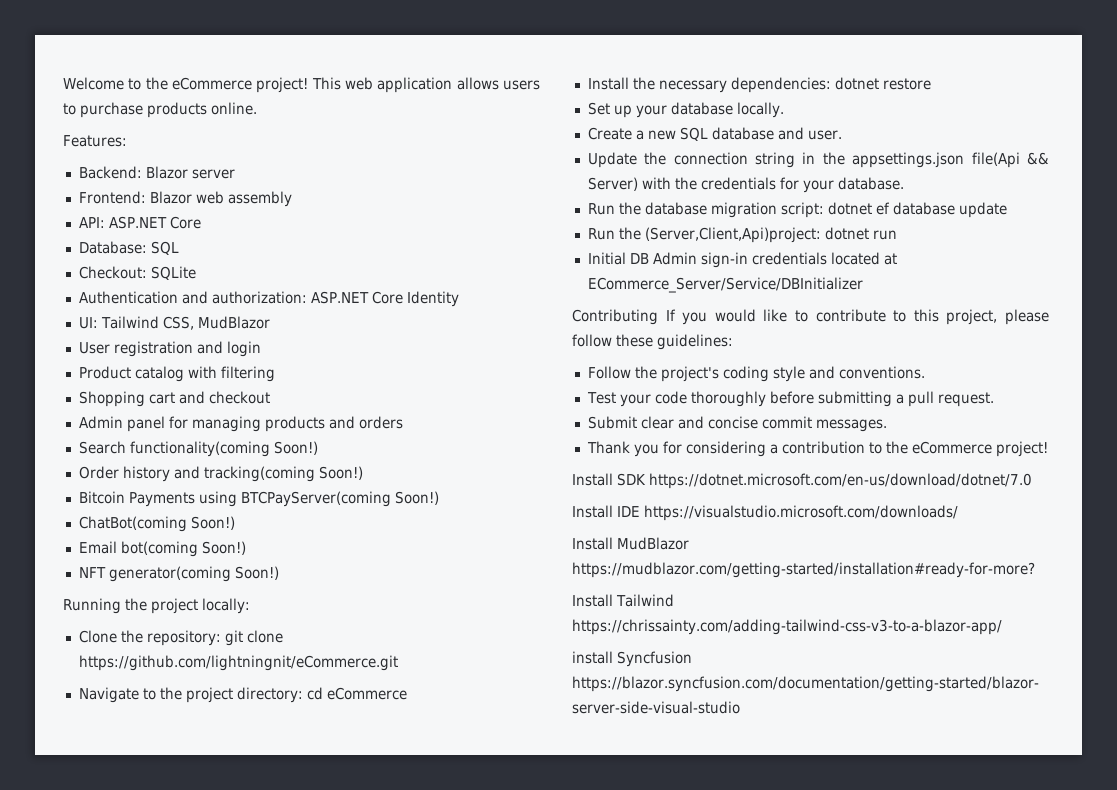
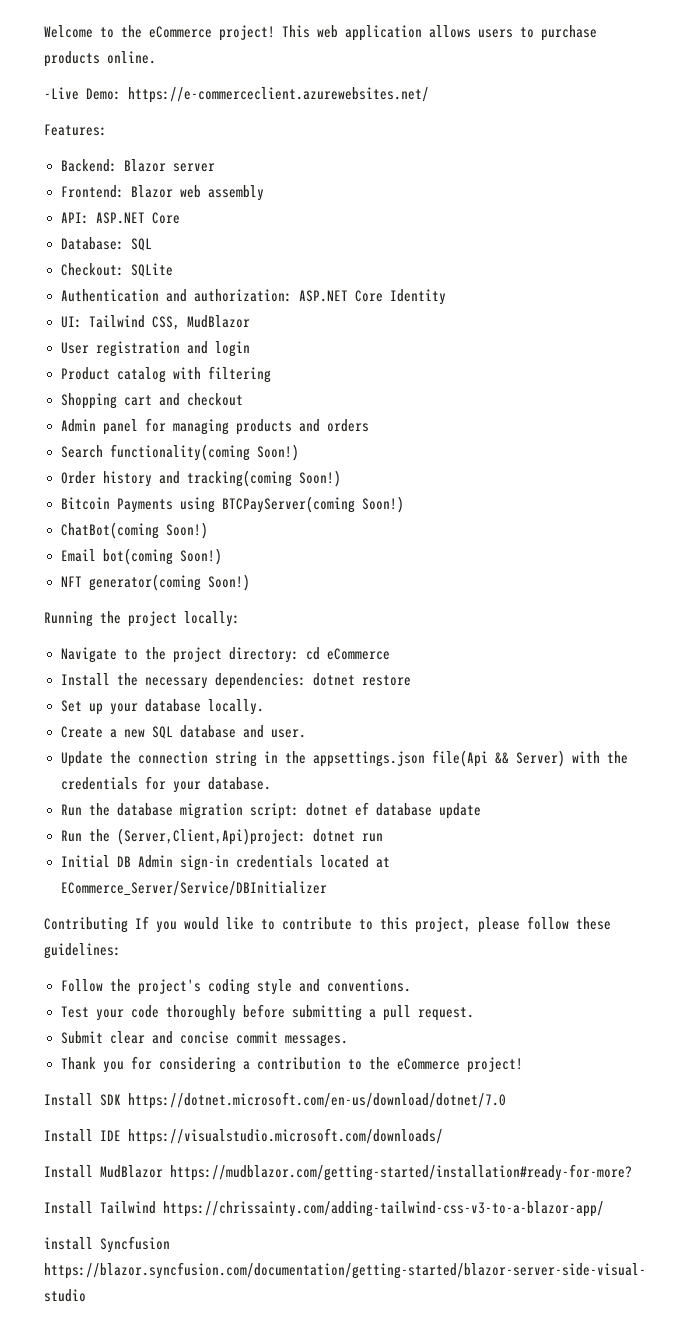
+ -Live Demo: https://e-commerceclient.azurewebsites.net/
- Clone the repository: git clone https://github.com/lightningnit/eCommerce.git

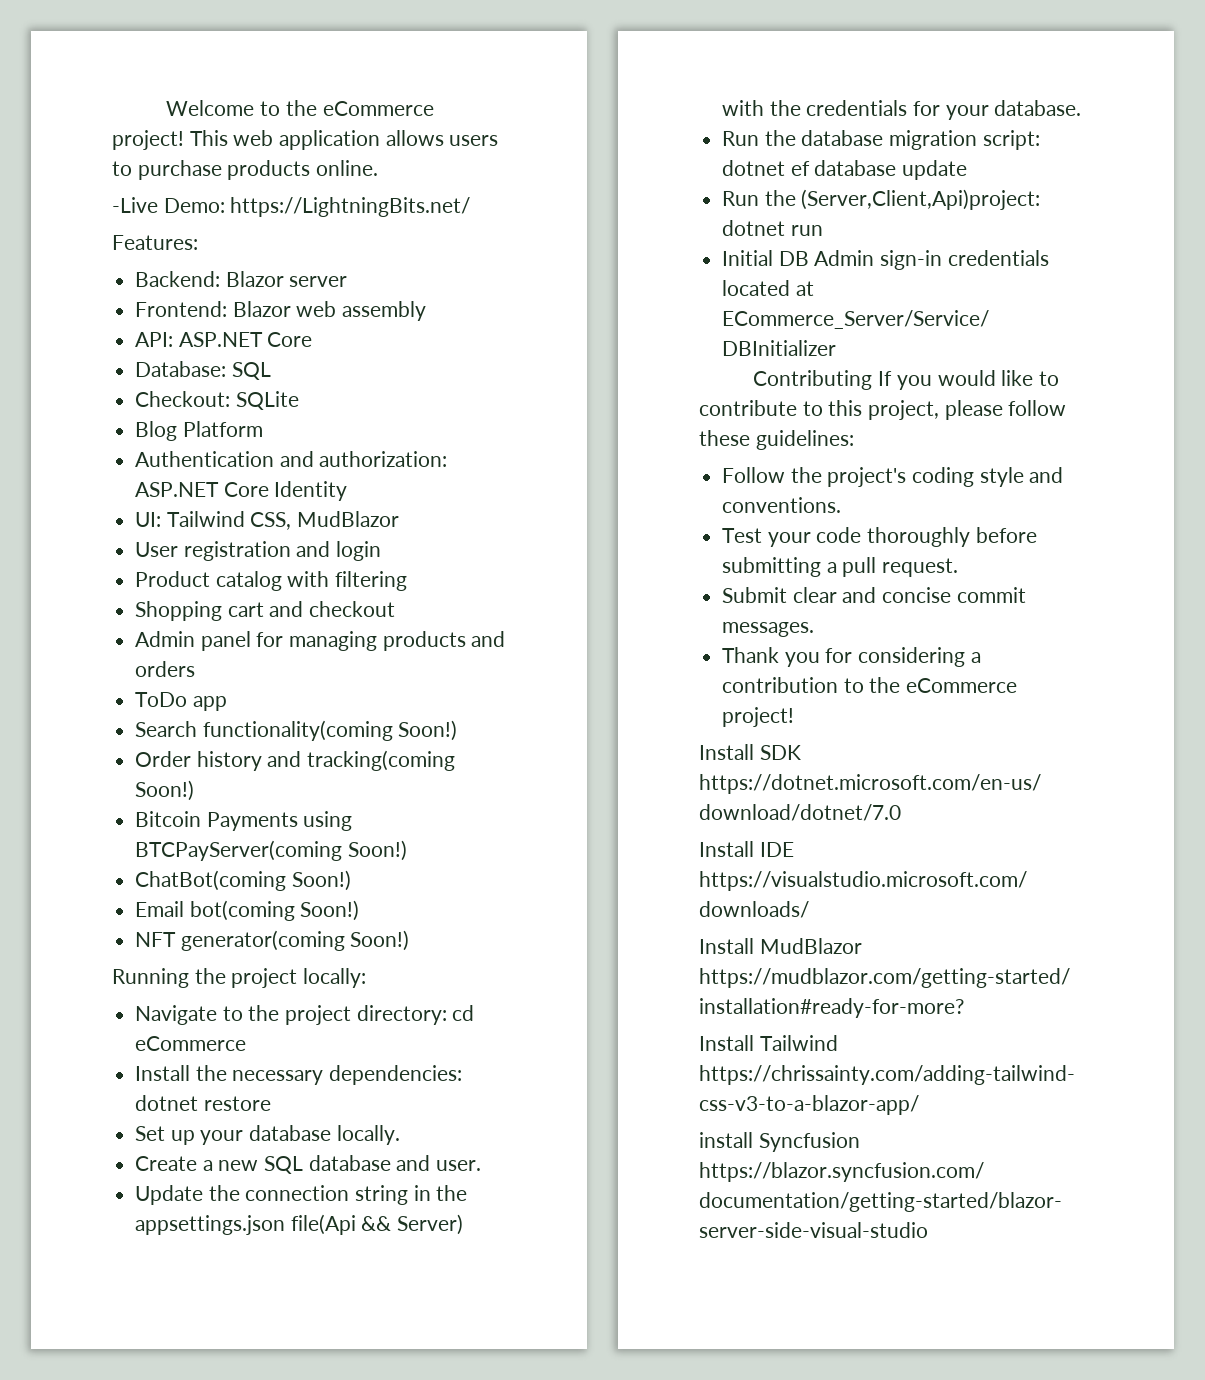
- -Live Demo: https://e-commerceclient.azurewebsites.net/
+ -Live Demo: https://LightningBits.net/
+ Blog Platform
+ ToDo app

